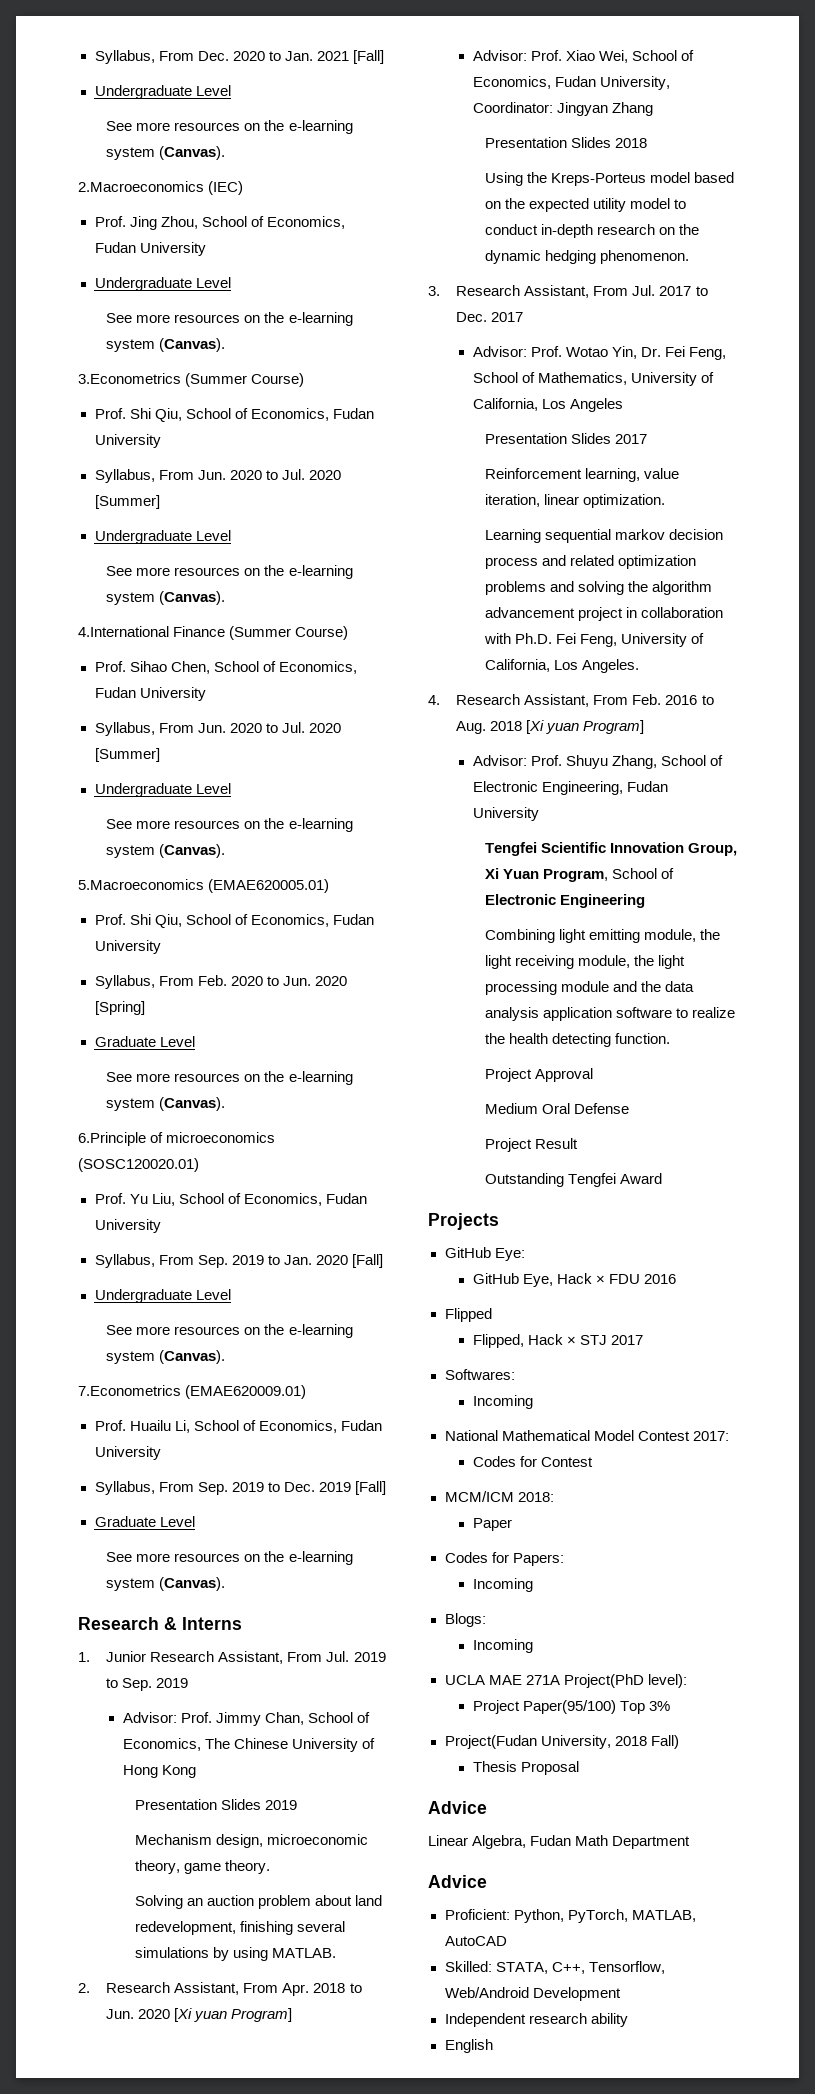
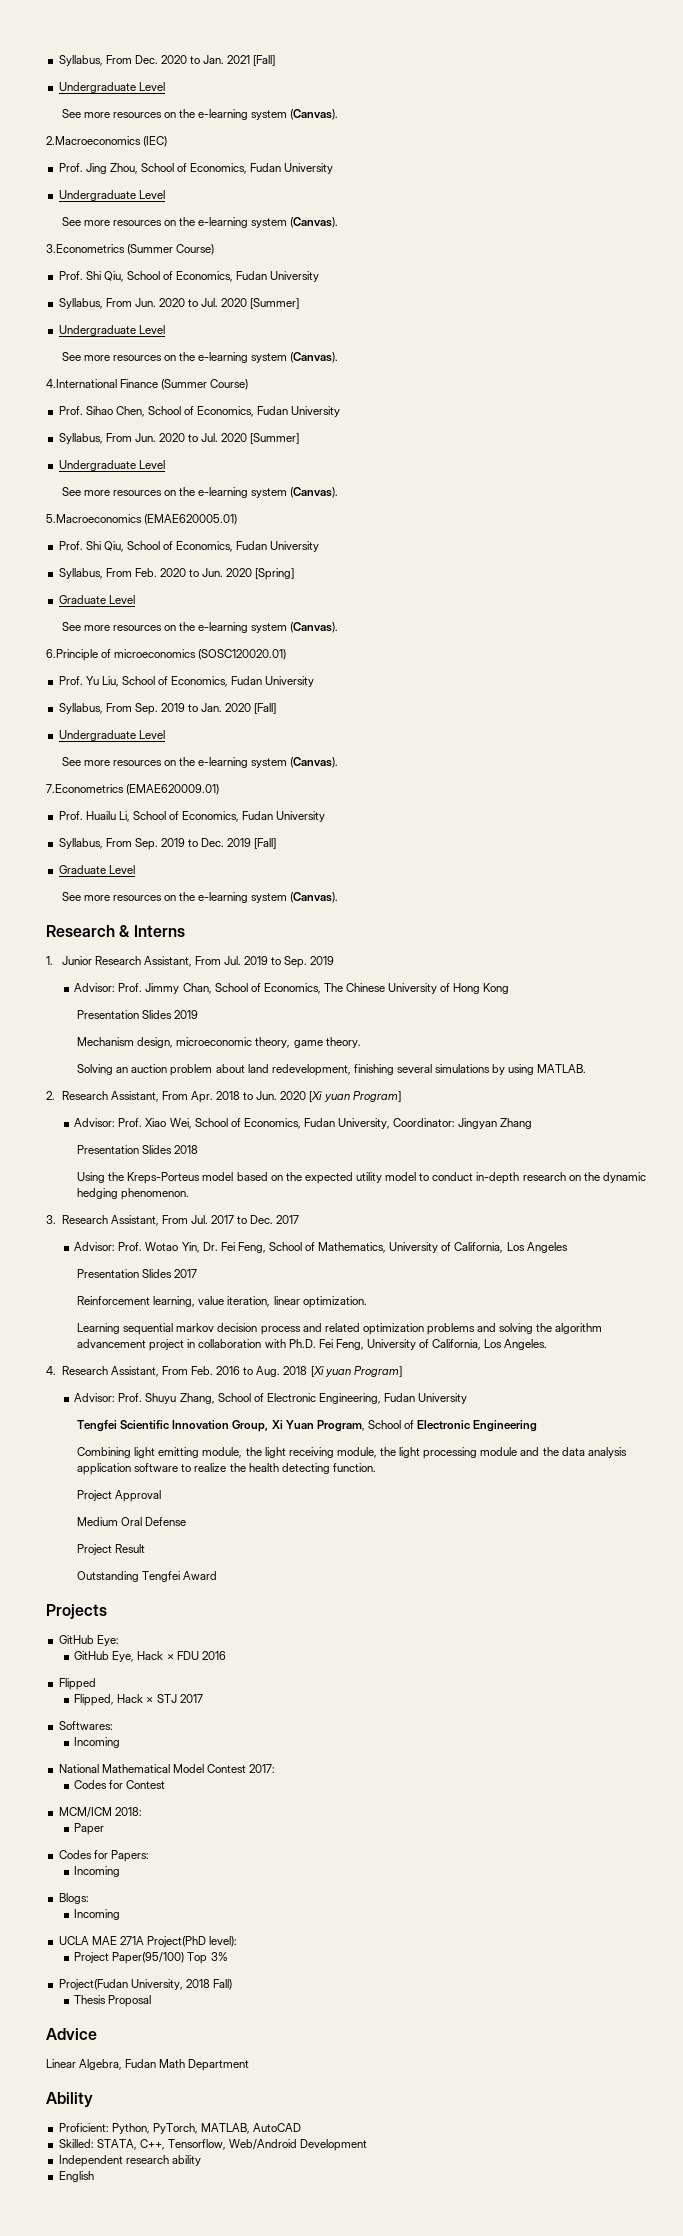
  Linear Algebra, Fudan Math Department
- Advice
+ Ability

